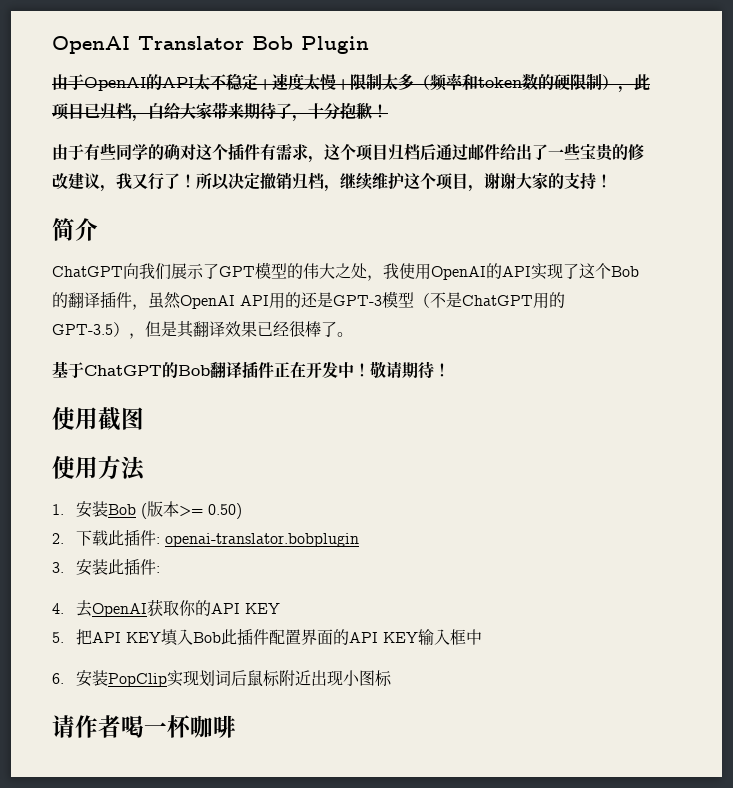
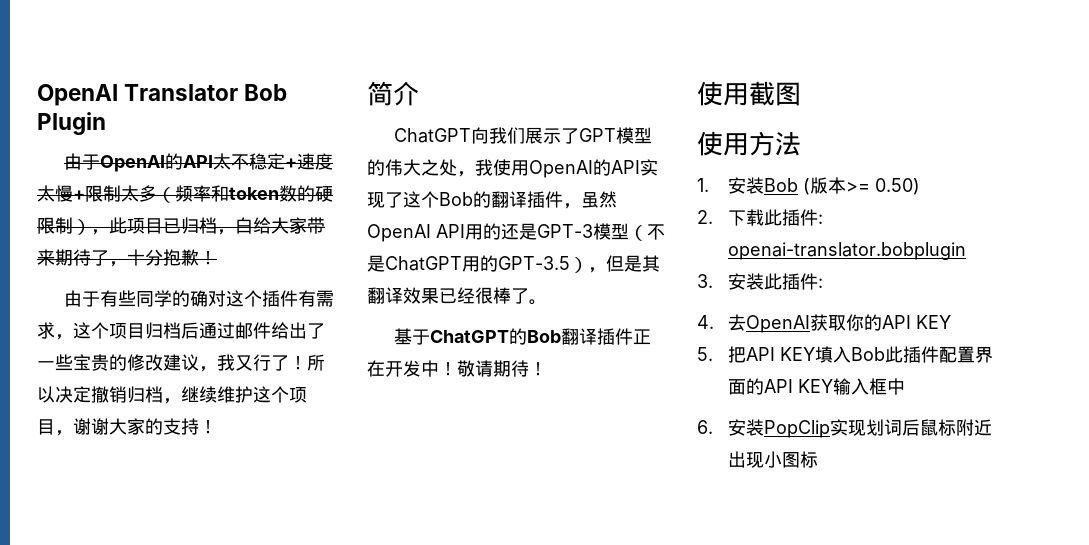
- 请作者喝一杯咖啡

